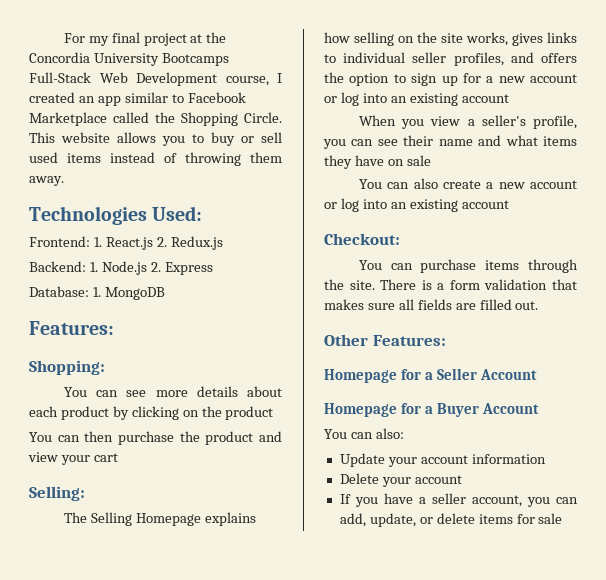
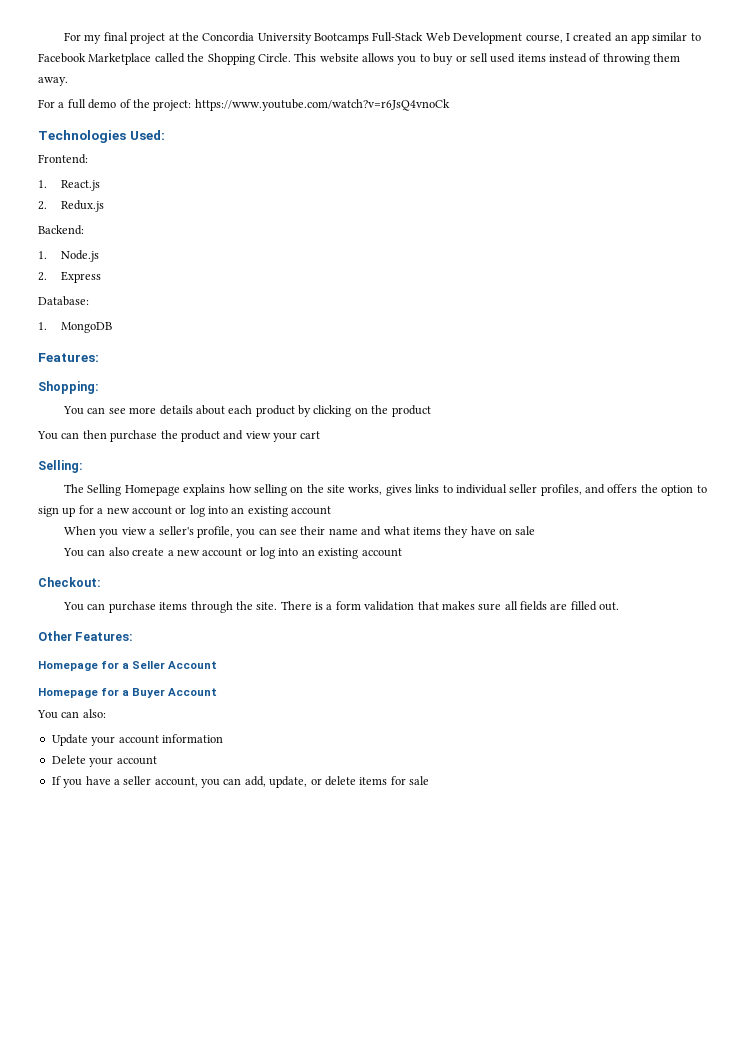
+ For a full demo of the project: https://www.youtube.com/watch?v=r6JsQ4vnoCk
- Frontend: 1. React.js 2. Redux.js
+ Frontend:
+ 1. React.js
+ 2. Redux.js
- Backend: 1. Node.js 2. Express
+ Backend:
+ 1. Node.js
+ 2. Express
- Database: 1. MongoDB
+ Database:
+ 1. MongoDB

